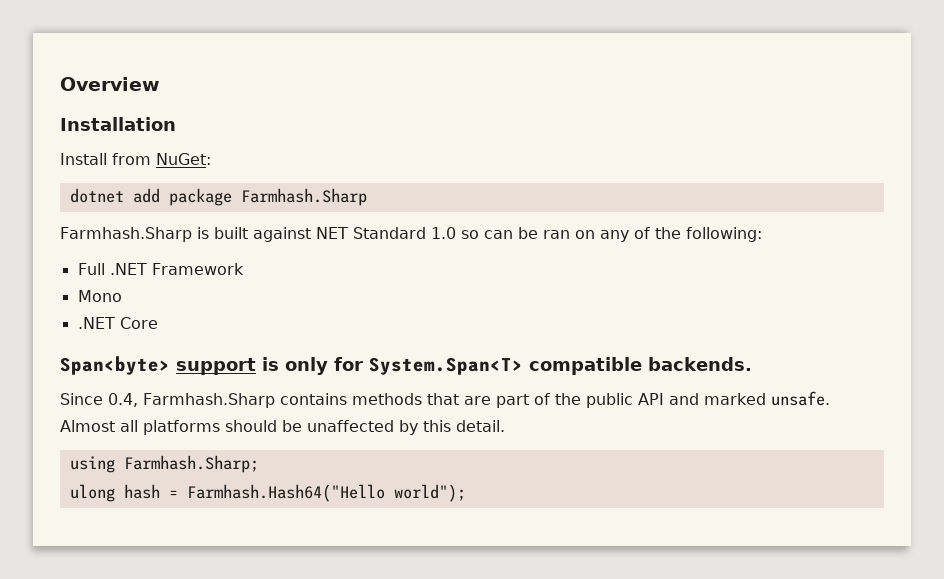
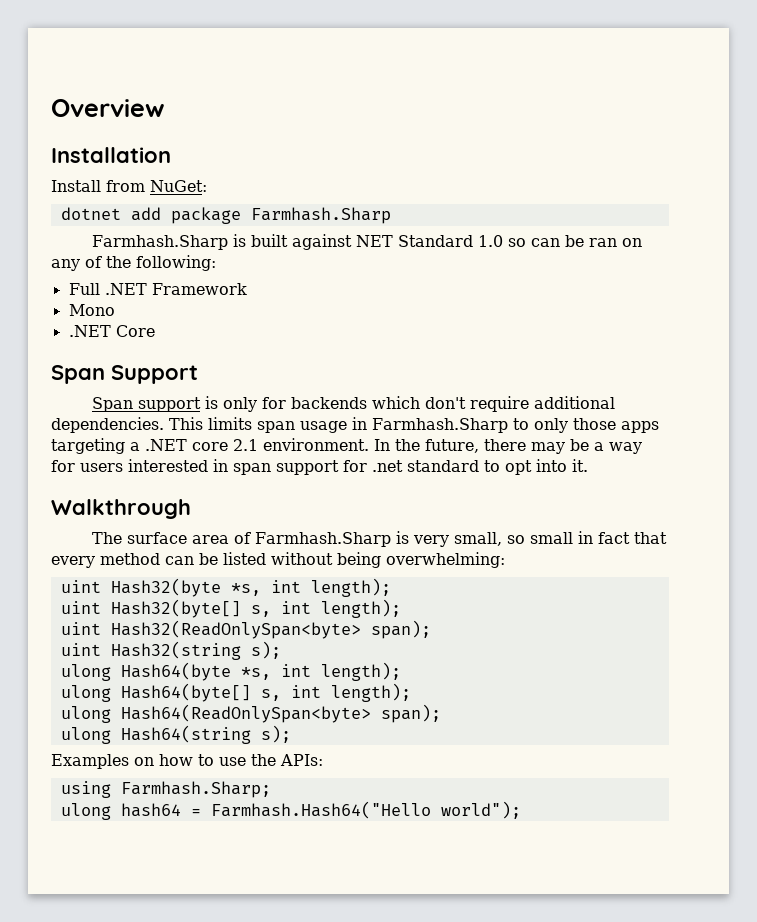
- Span<byte> support is only for System.Span<T> compatible backends.
- Since 0.4, Farmhash.Sharp contains methods that are part of the public API and marked unsafe. Almost all platforms should be unaffected by this detail.
+ Span Support
+ Span support is only for backends which don't require additional dependencies. This limits span usage in Farmhash.Sharp to only those apps targeting a .NET core 2.1 environment. In the future, there may be a way for users interested in span support for .net standard to opt into it.
+ Walkthrough
+ The surface area of Farmhash.Sharp is very small, so small in fact that every method can be listed without being overwhelming:
+ uint Hash32(byte *s, int length);
+ uint Hash32(byte[] s, int length);
+ uint Hash32(ReadOnlySpan<byte> span);
+ uint Hash32(string s);
+ ulong Hash64(byte *s, int length);
+ ulong Hash64(byte[] s, int length);
+ ulong Hash64(ReadOnlySpan<byte> span);
+ ulong Hash64(string s);
+ Examples on how to use the APIs:
- ulong hash = Farmhash.Hash64("Hello world");
+ ulong hash64 = Farmhash.Hash64("Hello world");

